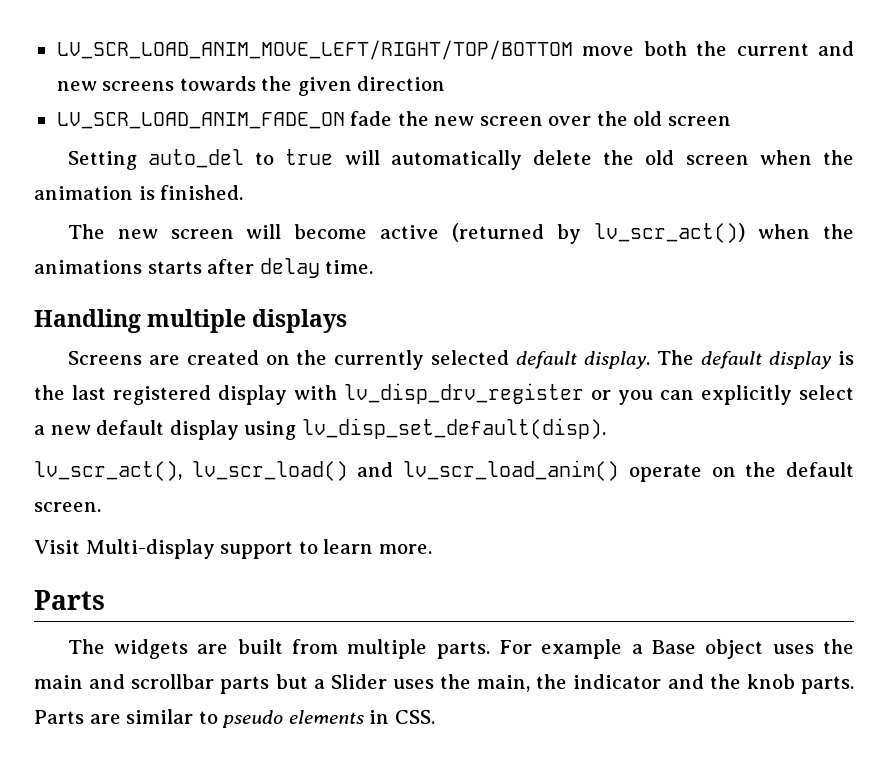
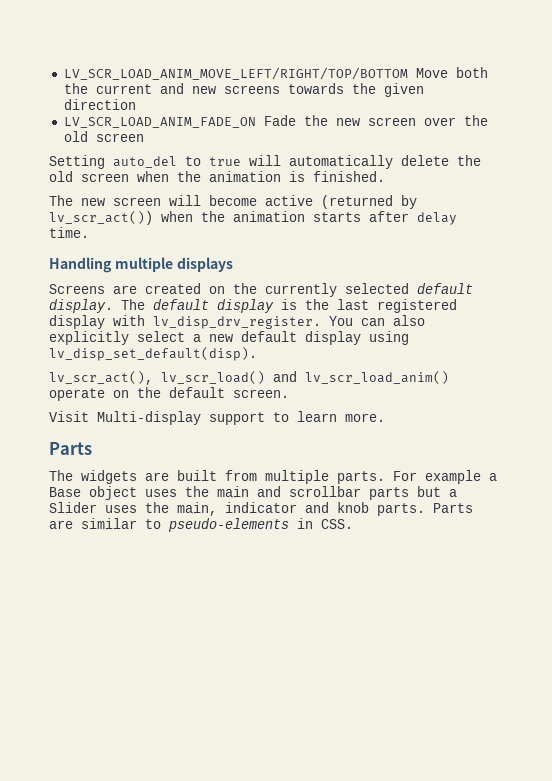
- LV_SCR_LOAD_ANIM_MOVE_LEFT/RIGHT/TOP/BOTTOM move both the current and new screens towards the given direction
+ LV_SCR_LOAD_ANIM_MOVE_LEFT/RIGHT/TOP/BOTTOM Move both the current and new screens towards the given direction
- LV_SCR_LOAD_ANIM_FADE_ON fade the new screen over the old screen
+ LV_SCR_LOAD_ANIM_FADE_ON Fade the new screen over the old screen
- The new screen will become active (returned by lv_scr_act()) when the animations starts after delay time.
+ The new screen will become active (returned by lv_scr_act()) when the animation starts after delay time.
- The default display is the last registered display with lv_disp_drv_register or you can explicitly select a new default display using lv_disp_set_default(disp).
+ The default display is the last registered display with lv_disp_drv_register. You can also explicitly select a new default display using lv_disp_set_default(disp).
- For example a Base object uses the main and scrollbar parts but a Slider uses the main, the indicator and the knob parts.
+ For example a Base object uses the main and scrollbar parts but a Slider uses the main, indicator and knob parts.
- Parts are similar to pseudo elements in CSS.
+ Parts are similar to pseudo-elements in CSS.

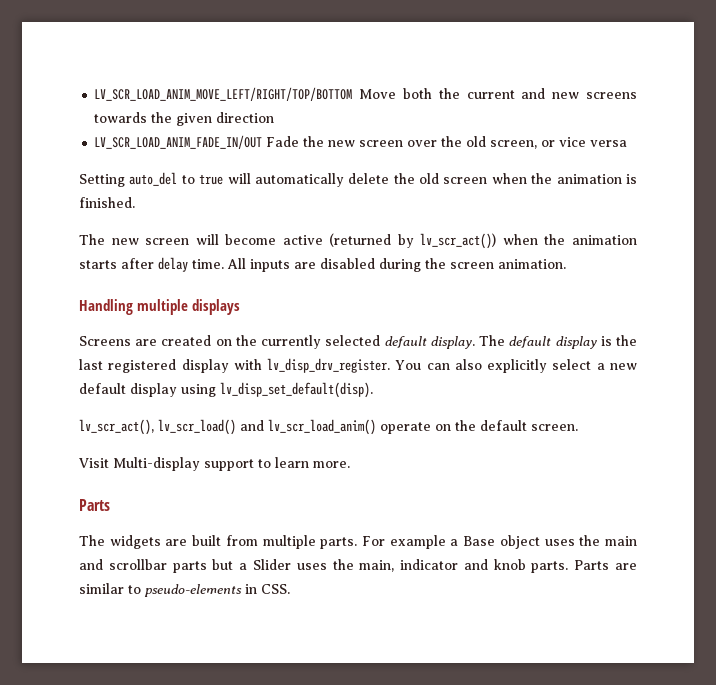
- LV_SCR_LOAD_ANIM_FADE_ON Fade the new screen over the old screen
+ LV_SCR_LOAD_ANIM_FADE_IN/OUT Fade the new screen over the old screen, or vice versa
+ All inputs are disabled during the screen animation.

